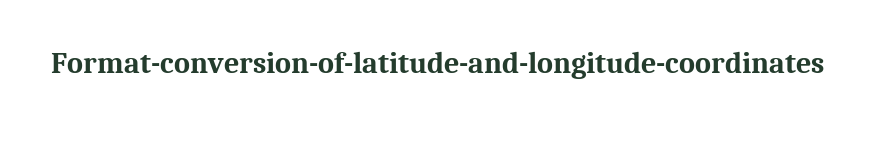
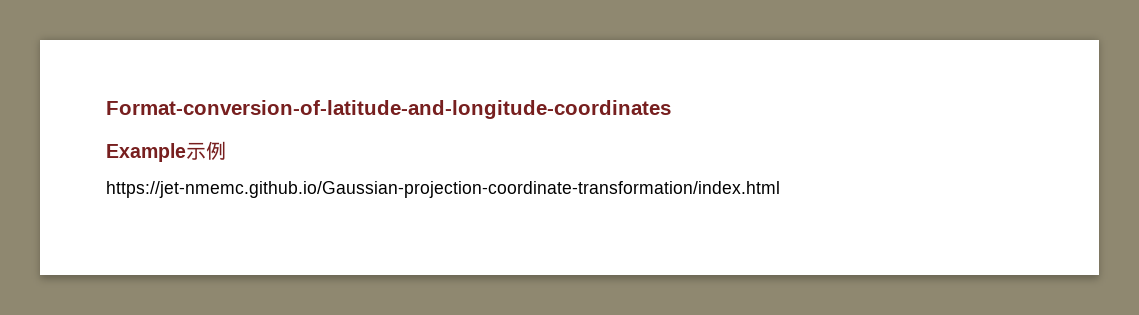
+ Example示例
+ https://jet-nmemc.github.io/Gaussian-projection-coordinate-transformation/index.html

